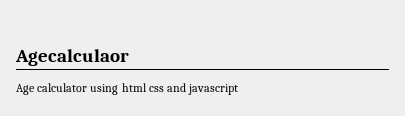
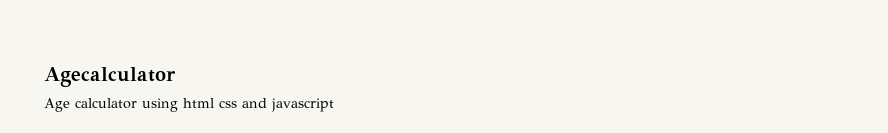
- Agecalculaor
+ Agecalculator

